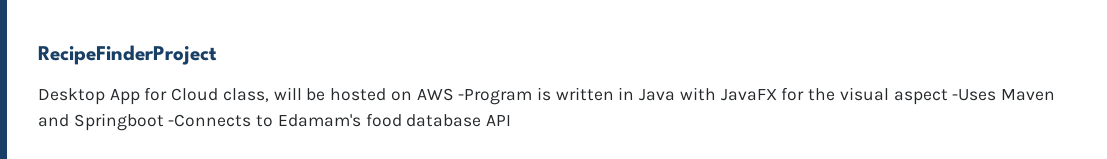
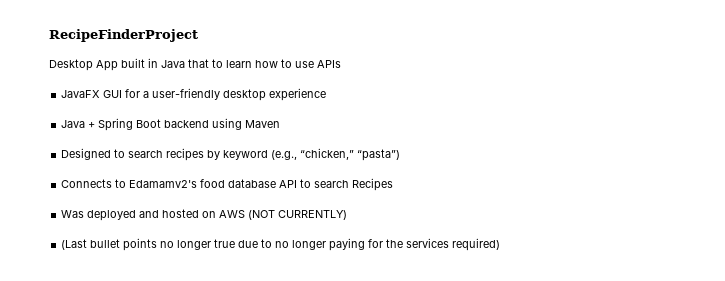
- Desktop App for Cloud class, will be hosted on AWS -Program is written in Java with JavaFX for the visual aspect -Uses Maven and Springboot -Connects to Edamam's food database API
+ Desktop App built in Java that to learn how to use APIs
+ JavaFX GUI for a user-friendly desktop experience
+ Java + Spring Boot backend using Maven
+ Designed to search recipes by keyword (e.g., “chicken,” “pasta”)
+ Connects to Edamamv2's food database API to search Recipes
+ Was deployed and hosted on AWS (NOT CURRENTLY)
+ (Last bullet points no longer true due to no longer paying for the services required)

